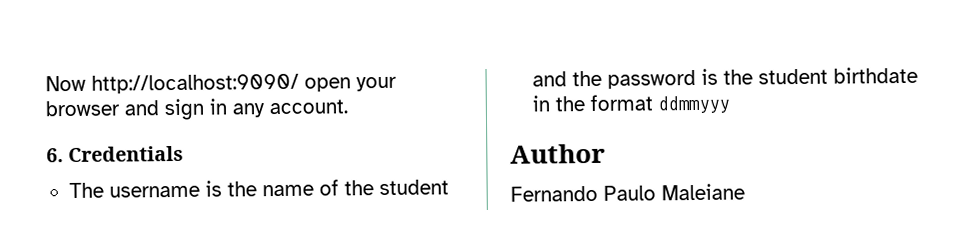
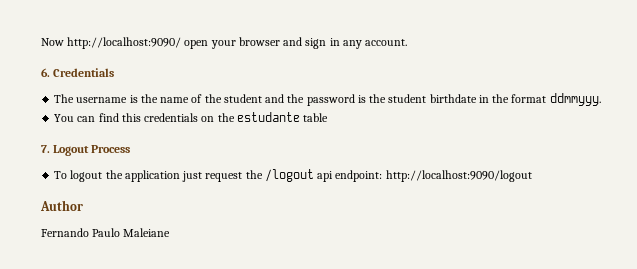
- The username is the name of the student and the password is the student birthdate in the format ddmmyyy
+ The username is the name of the student and the password is the student birthdate in the format ddmmyyy.
+ You can find this credentials on the estudante table
+ 7. Logout Process
+ To logout the application just request the /logout api endpoint: http://localhost:9090/logout

